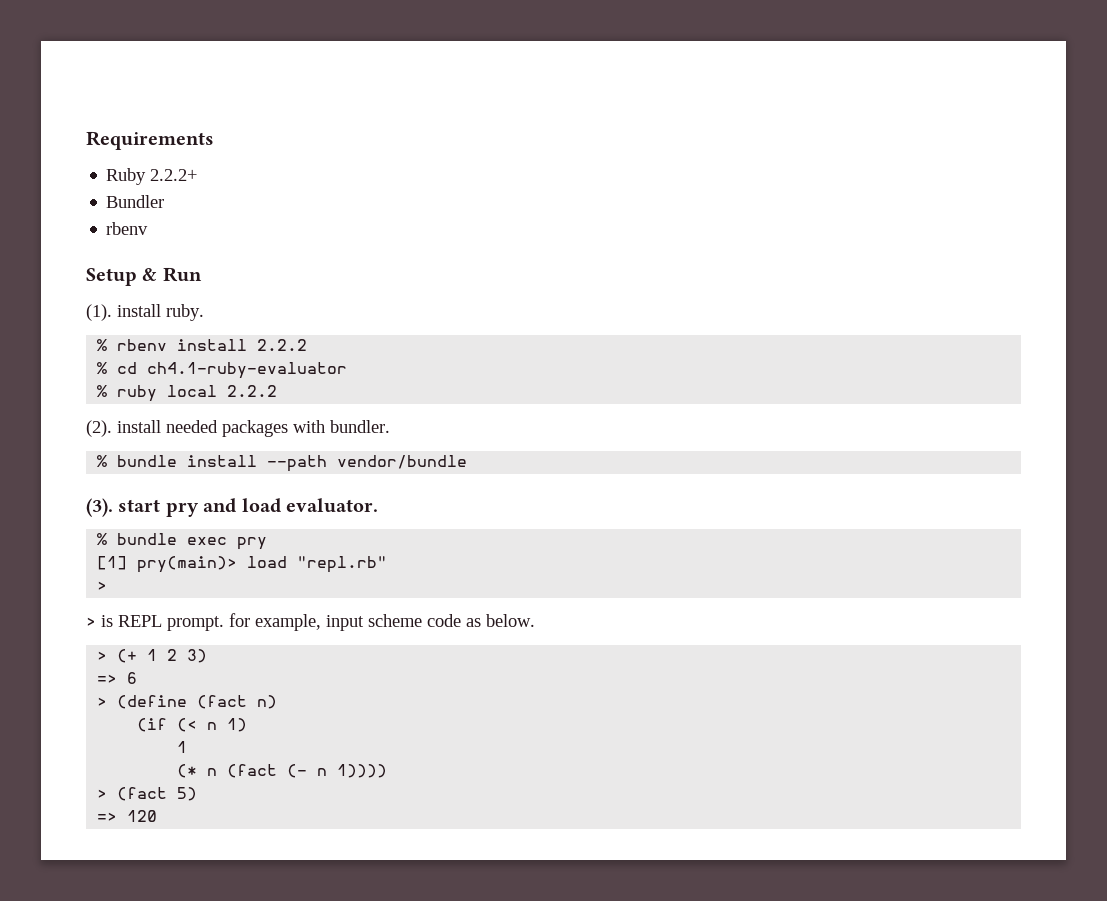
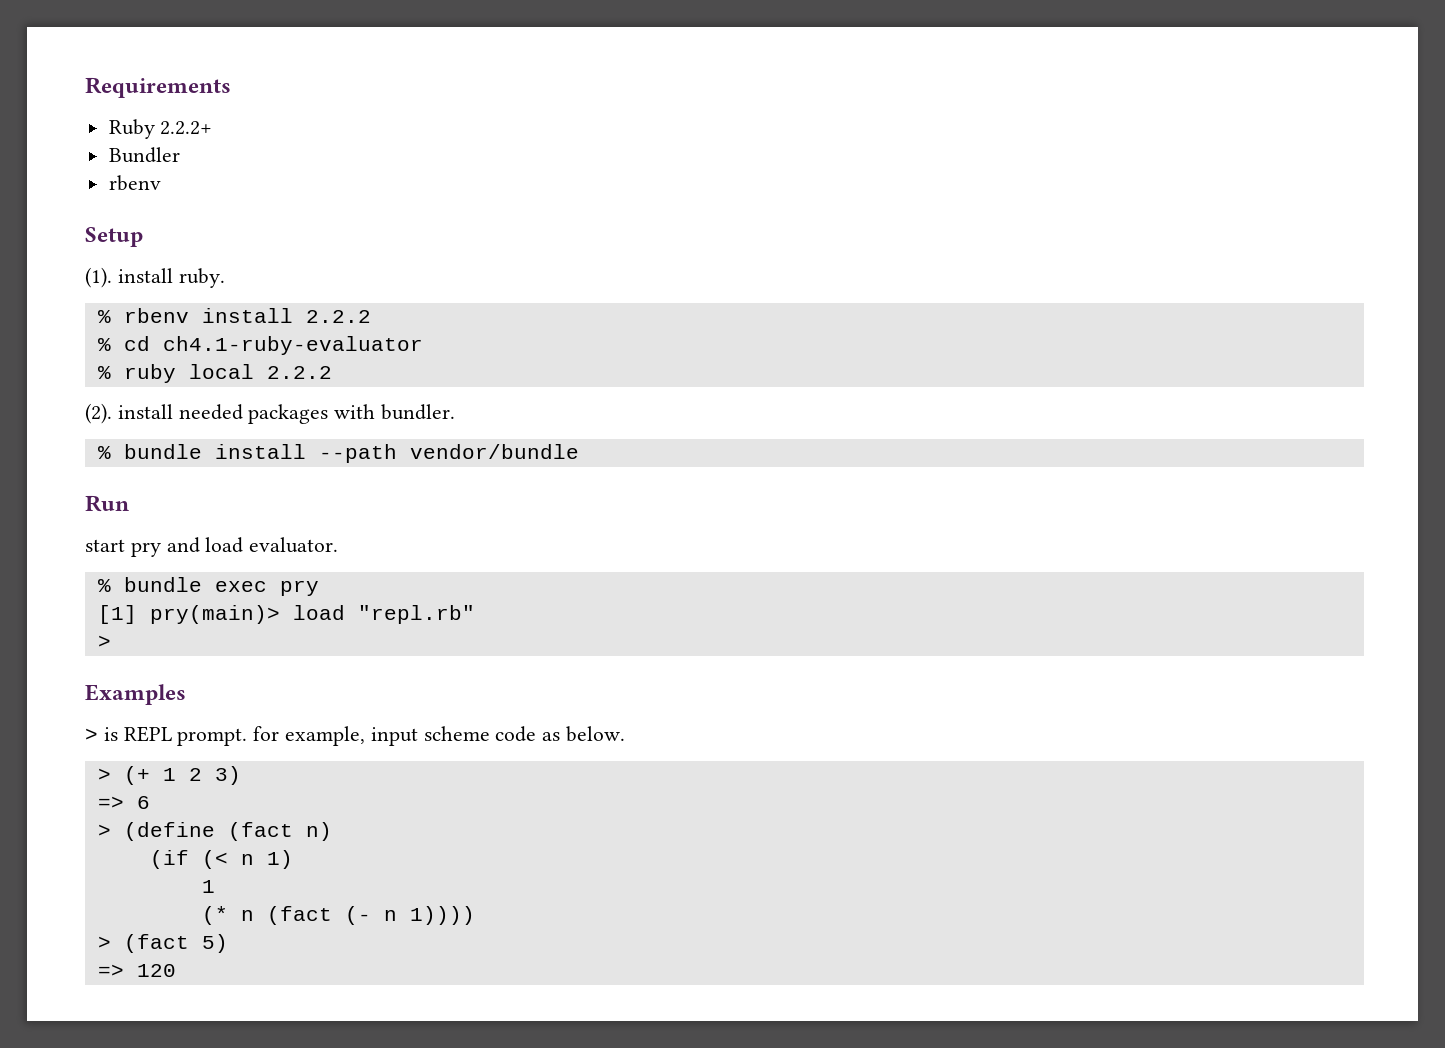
- Setup & Run
+ Setup
- (3). start pry and load evaluator.
+ Run
+ start pry and load evaluator.
+ Examples

